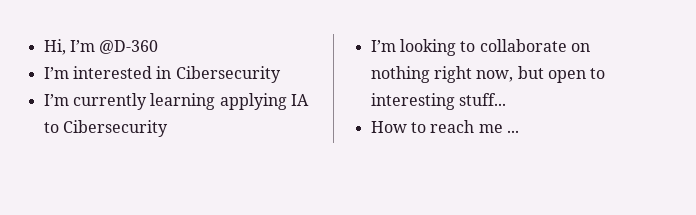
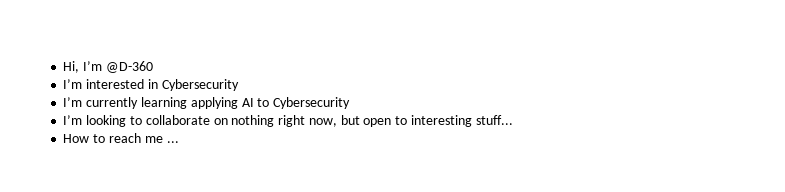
- I’m interested in Cibersecurity
+ I’m interested in Cybersecurity
- I’m currently learning applying IA to Cibersecurity
+ I’m currently learning applying AI to Cybersecurity

